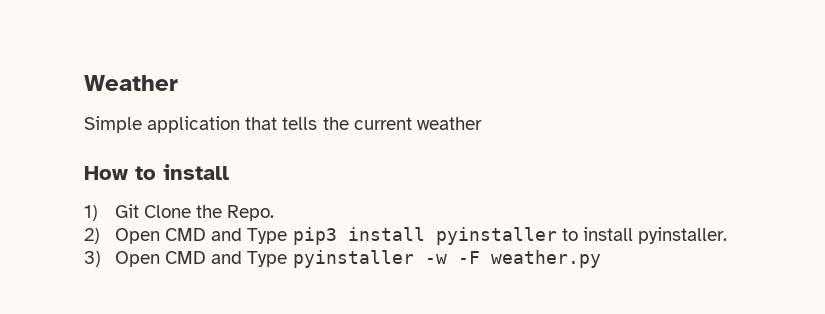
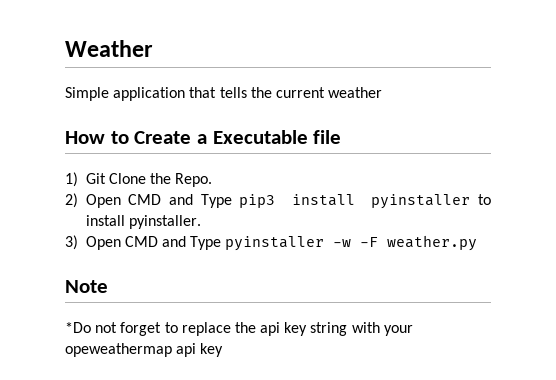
- How to install
+ How to Create a Executable file
+ Note
+ *Do not forget to replace the api key string with your opeweathermap api key

